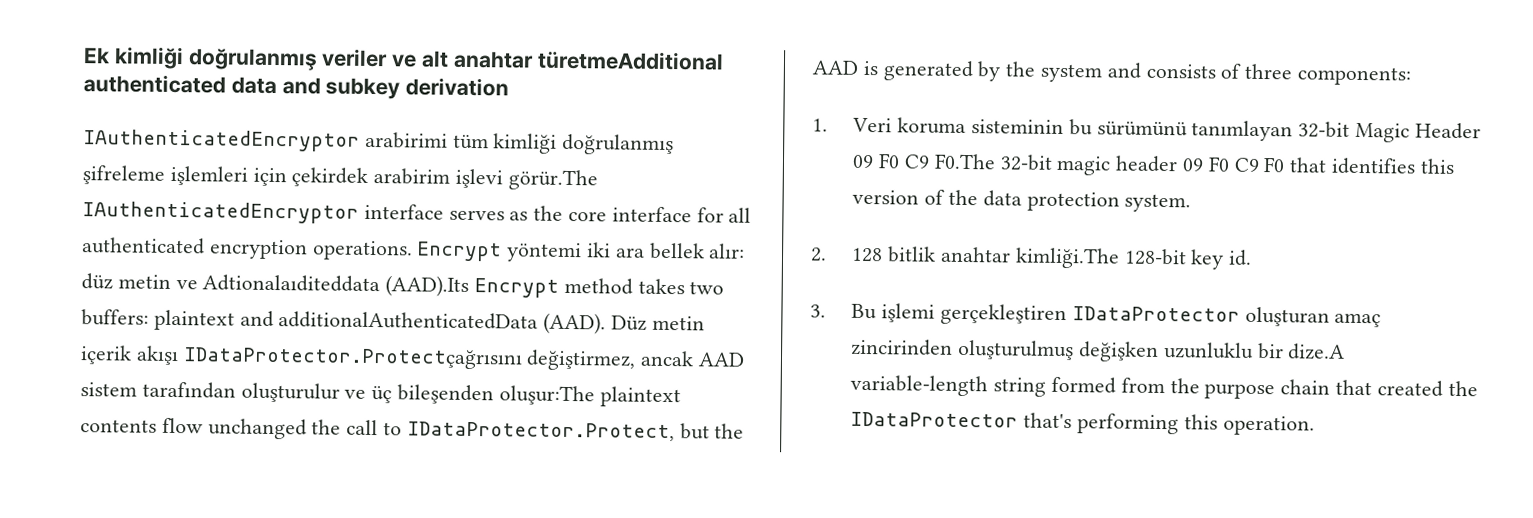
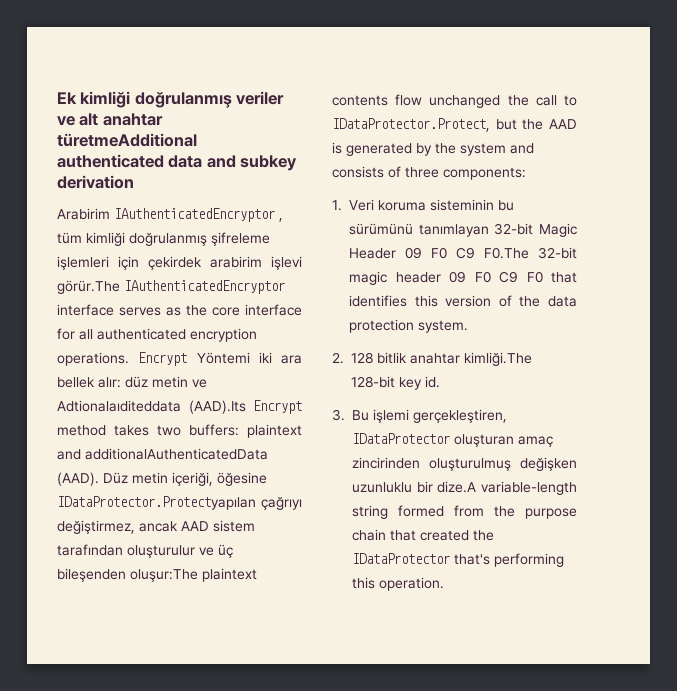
- IAuthenticatedEncryptor arabirimi tüm kimliği doğrulanmış şifreleme işlemleri için çekirdek arabirim işlevi görür.The IAuthenticatedEncryptor interface serves as the core interface for all authenticated encryption operations.
+ Arabirim IAuthenticatedEncryptor , tüm kimliği doğrulanmış şifreleme işlemleri için çekirdek arabirim işlevi görür.The IAuthenticatedEncryptor interface serves as the core interface for all authenticated encryption operations.
- Encrypt yöntemi iki ara bellek alır: düz metin ve Adtionalaıditeddata (AAD).Its Encrypt method takes two buffers: plaintext and additionalAuthenticatedData (AAD).
+ Encrypt Yöntemi iki ara bellek alır: düz metin ve Adtionalaıditeddata (AAD).Its Encrypt method takes two buffers: plaintext and additionalAuthenticatedData (AAD).
- Düz metin içerik akışı IDataProtector.Protectçağrısını değiştirmez, ancak AAD sistem tarafından oluşturulur ve üç bileşenden oluşur:The plaintext contents flow unchanged the call to IDataProtector.Protect, but the AAD is generated by the system and consists of three components:
+ Düz metin içeriği, öğesine IDataProtector.Protectyapılan çağrıyı değiştirmez, ancak AAD sistem tarafından oluşturulur ve üç bileşenden oluşur:The plaintext contents flow unchanged the call to IDataProtector.Protect, but the AAD is generated by the system and consists of three components:
- 3. Bu işlemi gerçekleştiren IDataProtector oluşturan amaç zincirinden oluşturulmuş değişken uzunluklu bir dize.A variable-length string formed from the purpose chain that created the IDataProtector that's performing this operation.
+ 3. Bu işlemi gerçekleştiren, IDataProtector oluşturan amaç zincirinden oluşturulmuş değişken uzunluklu bir dize.A variable-length string formed from the purpose chain that created the IDataProtector that's performing this operation.

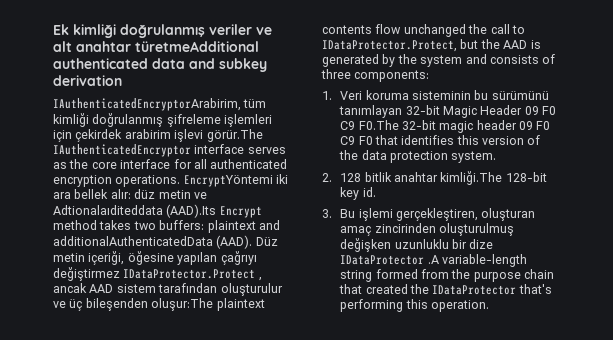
- Arabirim IAuthenticatedEncryptor , tüm kimliği doğrulanmış şifreleme işlemleri için çekirdek arabirim işlevi görür.The IAuthenticatedEncryptor interface serves as the core interface for all authenticated encryption operations.
+ IAuthenticatedEncryptorArabirim, tüm kimliği doğrulanmış şifreleme işlemleri için çekirdek arabirim işlevi görür.The IAuthenticatedEncryptor interface serves as the core interface for all authenticated encryption operations.
- Encrypt Yöntemi iki ara bellek alır: düz metin ve Adtionalaıditeddata (AAD).Its Encrypt method takes two buffers: plaintext and additionalAuthenticatedData (AAD).
+ EncryptYöntemi iki ara bellek alır: düz metin ve Adtionalaıditeddata (AAD).Its Encrypt method takes two buffers: plaintext and additionalAuthenticatedData (AAD).
- Düz metin içeriği, öğesine IDataProtector.Protectyapılan çağrıyı değiştirmez, ancak AAD sistem tarafından oluşturulur ve üç bileşenden oluşur:The plaintext contents flow unchanged the call to IDataProtector.Protect, but the AAD is generated by the system and consists of three components:
+ Düz metin içeriği, öğesine yapılan çağrıyı değiştirmez IDataProtector.Protect , ancak AAD sistem tarafından oluşturulur ve üç bileşenden oluşur:The plaintext contents flow unchanged the call to IDataProtector.Protect, but the AAD is generated by the system and consists of three components:
- 3. Bu işlemi gerçekleştiren, IDataProtector oluşturan amaç zincirinden oluşturulmuş değişken uzunluklu bir dize.A variable-length string formed from the purpose chain that created the IDataProtector that's performing this operation.
+ 3. Bu işlemi gerçekleştiren, oluşturan amaç zincirinden oluşturulmuş değişken uzunluklu bir dize IDataProtector .A variable-length string formed from the purpose chain that created the IDataProtector that's performing this operation.

